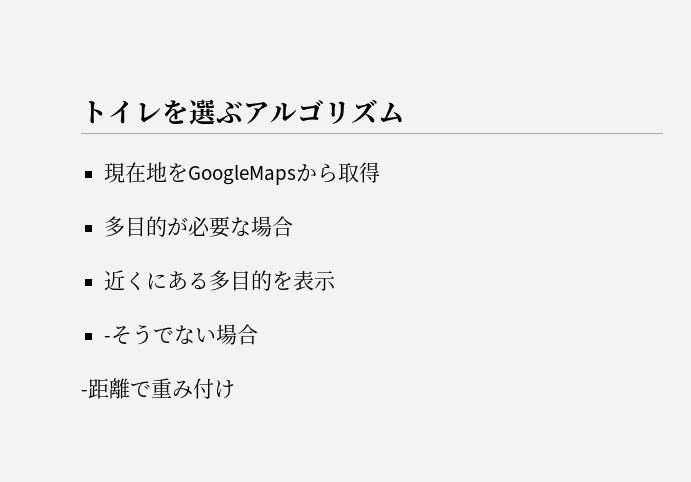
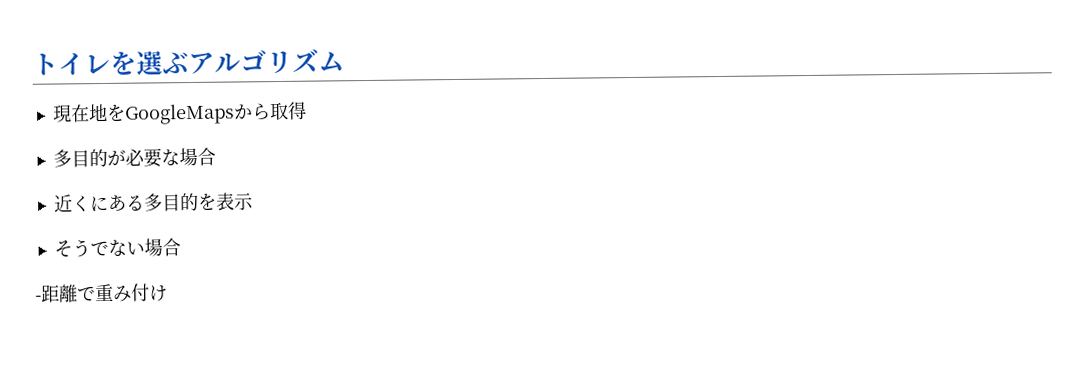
- -そうでない場合
+ そうでない場合

